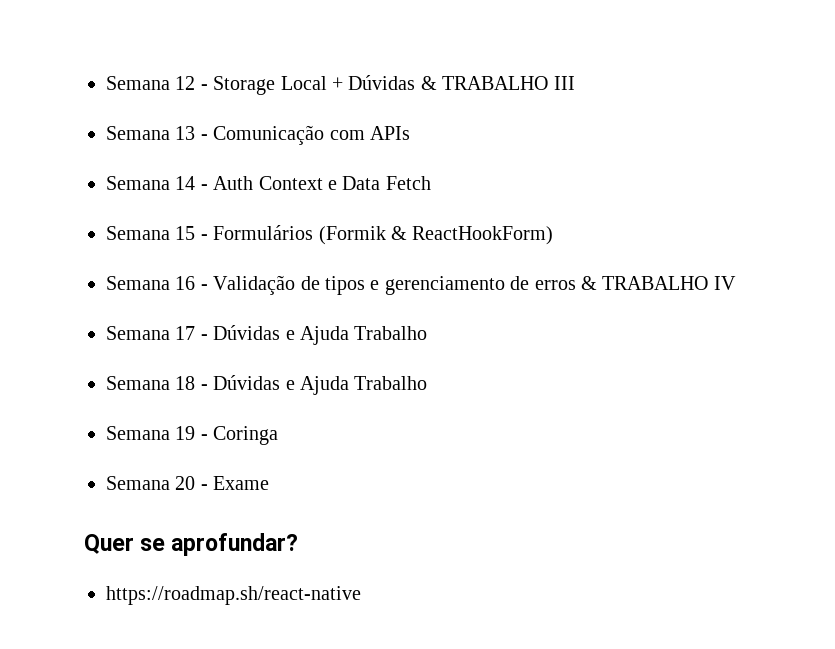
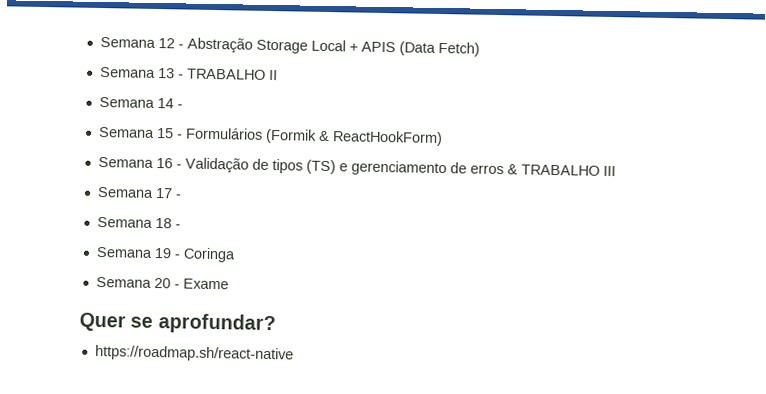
- Semana 12 - Storage Local + Dúvidas & TRABALHO III
+ Semana 12 - Abstração Storage Local + APIS (Data Fetch)
- Semana 13 - Comunicação com APIs
+ Semana 13 - TRABALHO II
- Semana 14 - Auth Context e Data Fetch
+ Semana 14 -
- Semana 16 - Validação de tipos e gerenciamento de erros & TRABALHO IV
+ Semana 16 - Validação de tipos (TS) e gerenciamento de erros & TRABALHO III
- Semana 17 - Dúvidas e Ajuda Trabalho
+ Semana 17 -
- Semana 18 - Dúvidas e Ajuda Trabalho
+ Semana 18 -

